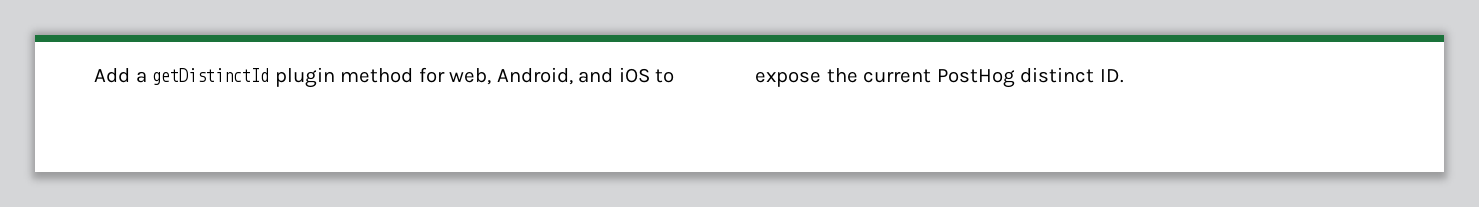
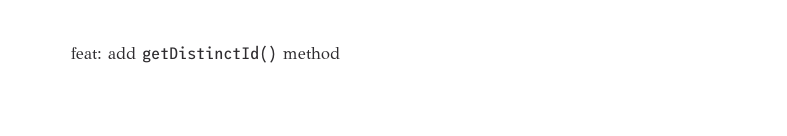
- Add a getDistinctId plugin method for web, Android, and iOS to expose the current PostHog distinct ID.
+ feat: add getDistinctId() method

